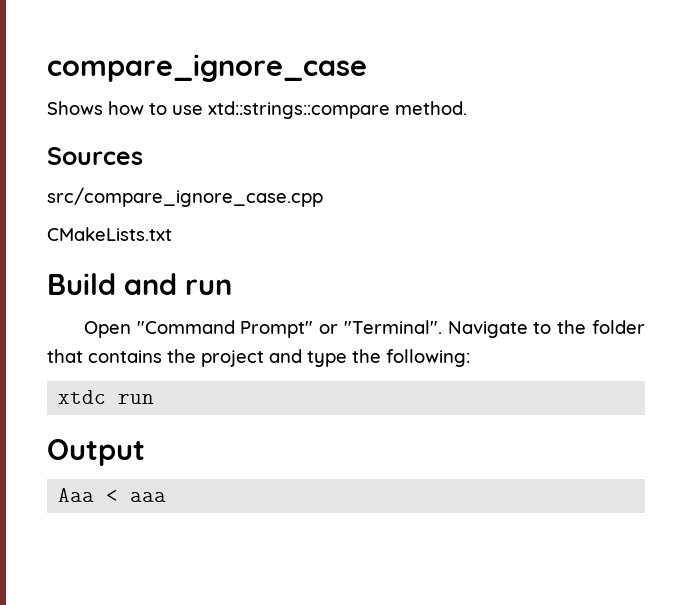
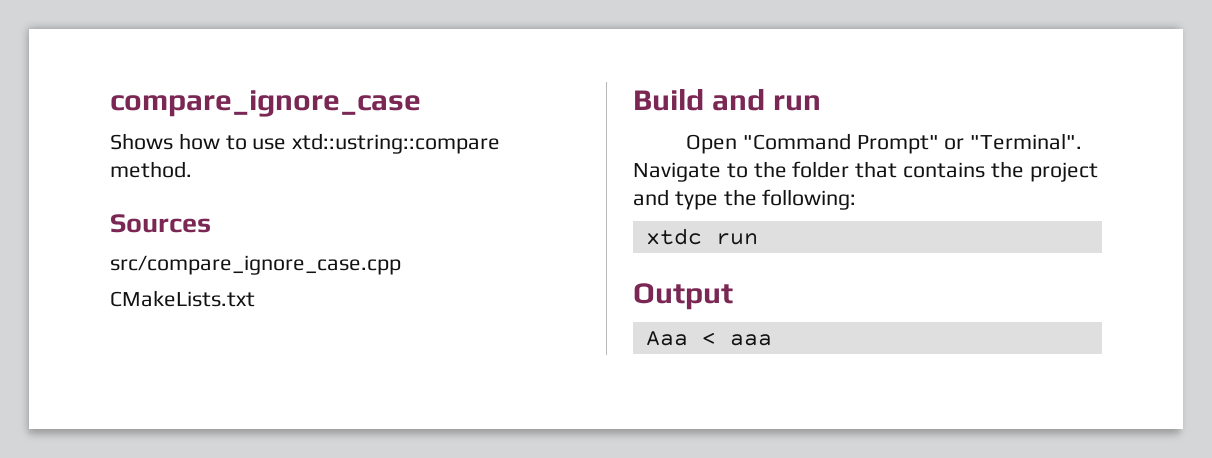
- Shows how to use xtd::strings::compare method.
+ Shows how to use xtd::ustring::compare method.

